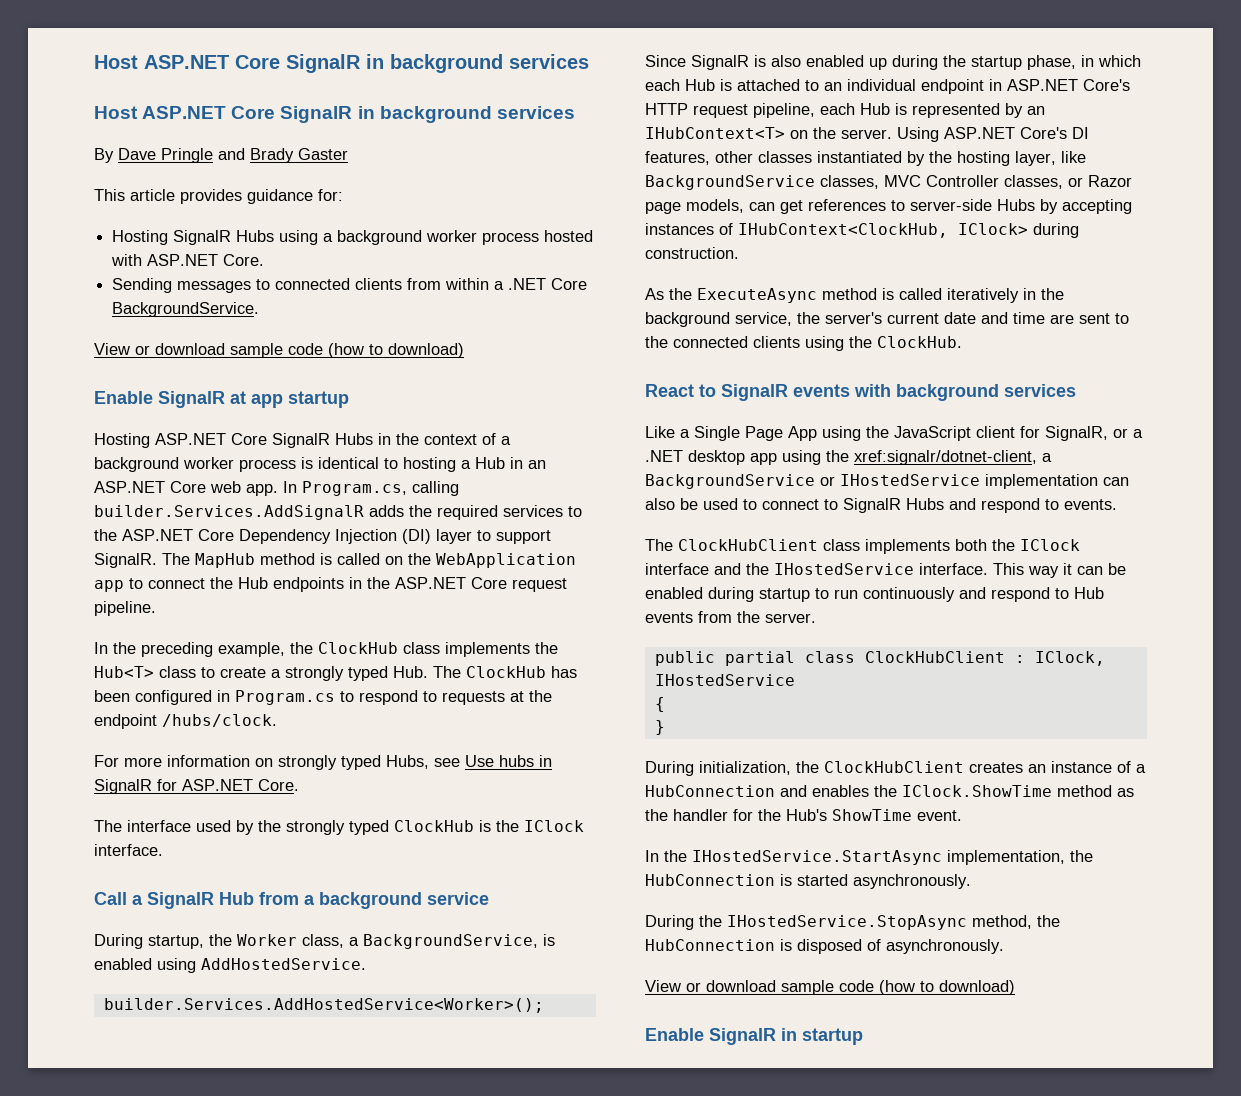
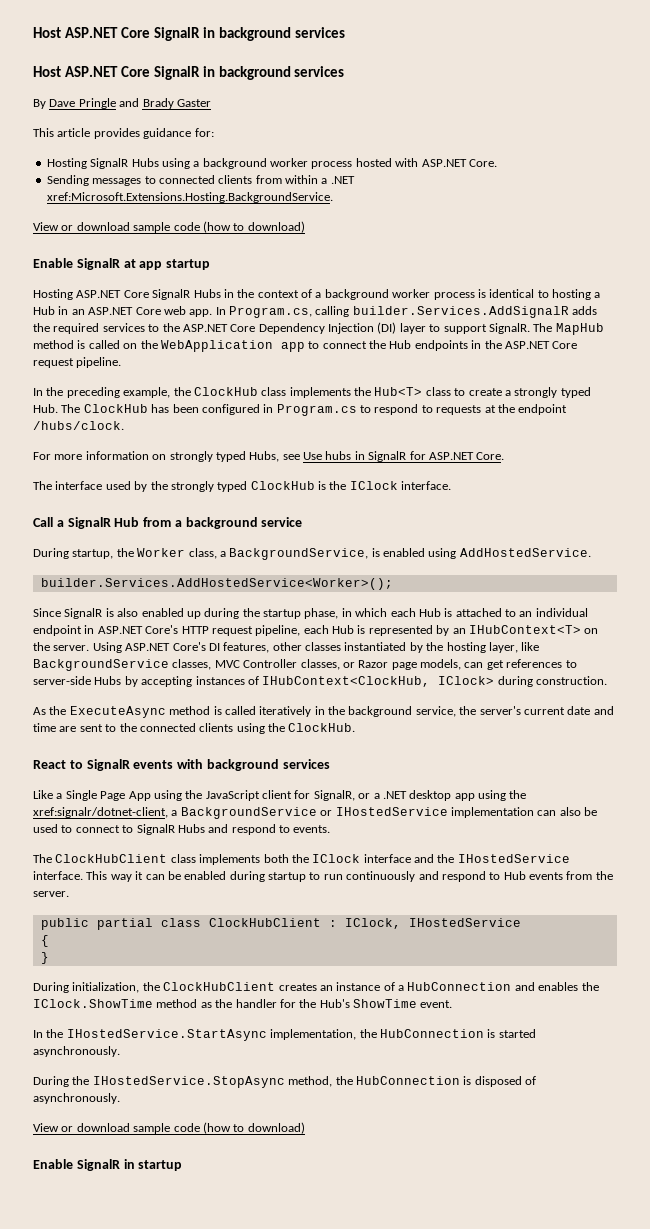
- Sending messages to connected clients from within a .NET Core BackgroundService.
+ Sending messages to connected clients from within a .NET xref:Microsoft.Extensions.Hosting.BackgroundService.

